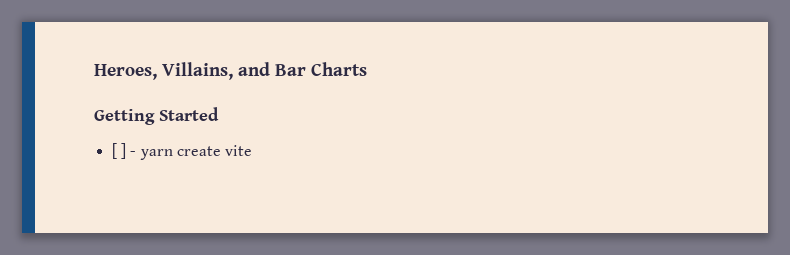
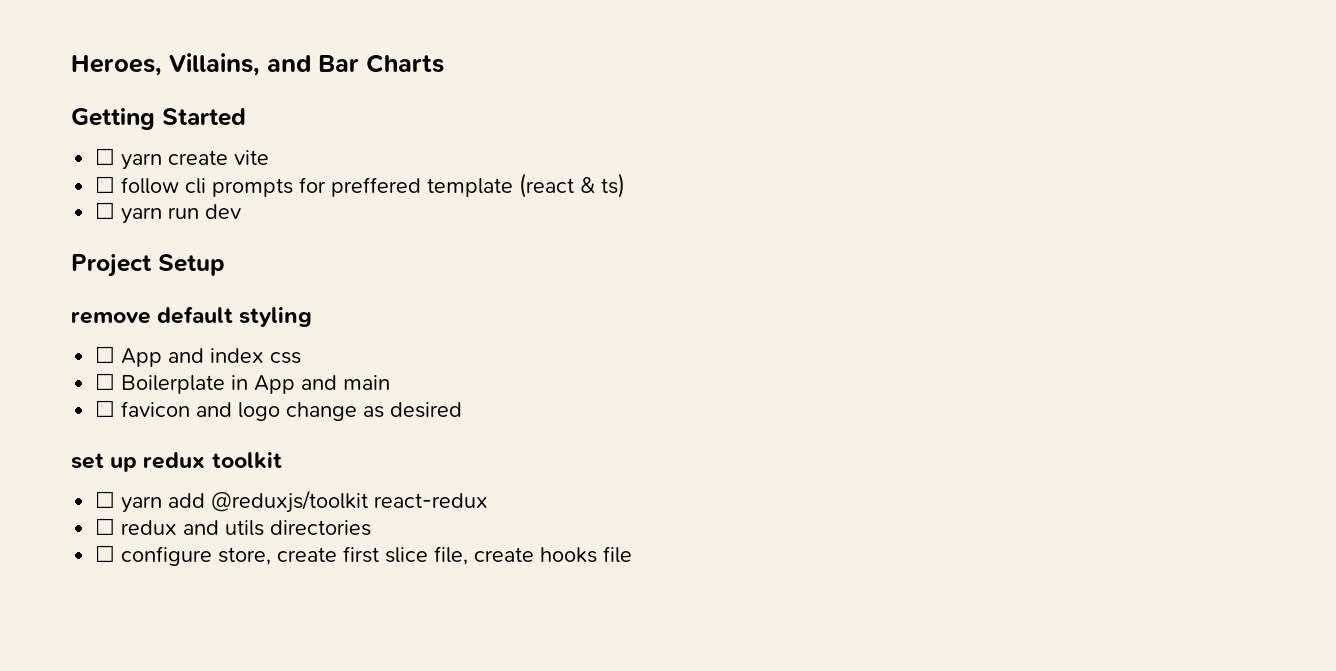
- [ ] - yarn create vite
+ ☐ yarn create vite
+ ☐ follow cli prompts for preffered template (react & ts)
+ ☐ yarn run dev
+ Project Setup
+ remove default styling
+ ☐ App and index css
+ ☐ Boilerplate in App and main
+ ☐ favicon and logo change as desired
+ set up redux toolkit
+ ☐ yarn add @reduxjs/toolkit react-redux
+ ☐ redux and utils directories
+ ☐ configure store, create first slice file, create hooks file

